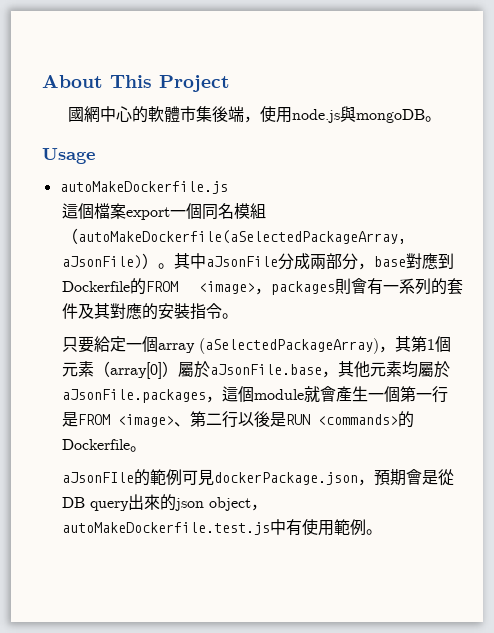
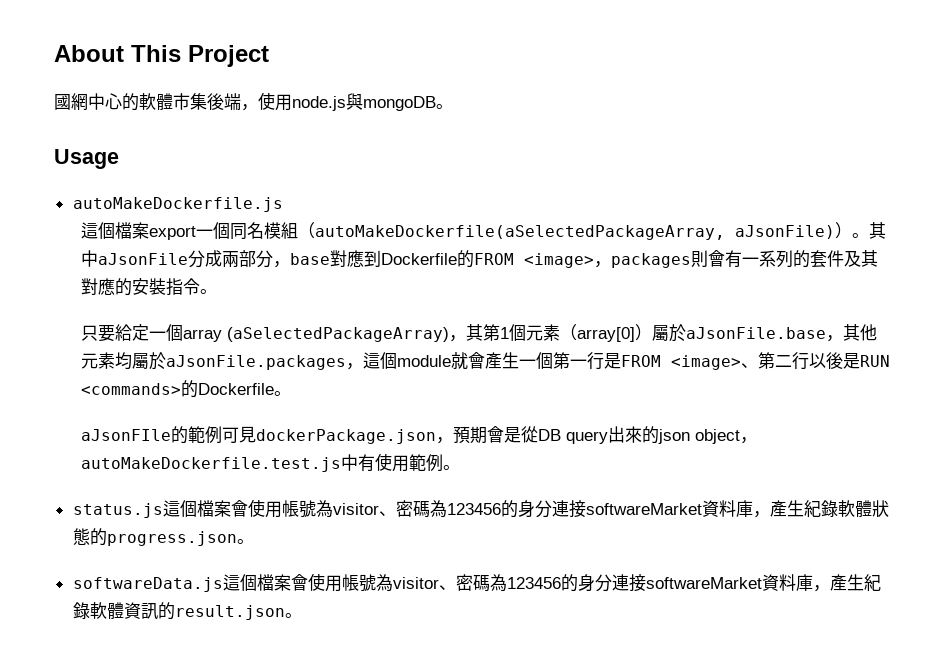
+ status.js這個檔案會使用帳號為visitor、密碼為123456的身分連接softwareMarket資料庫，產生紀錄軟體狀態的progress.json。
+ softwareData.js這個檔案會使用帳號為visitor、密碼為123456的身分連接softwareMarket資料庫，產生紀錄軟體資訊的result.json。

